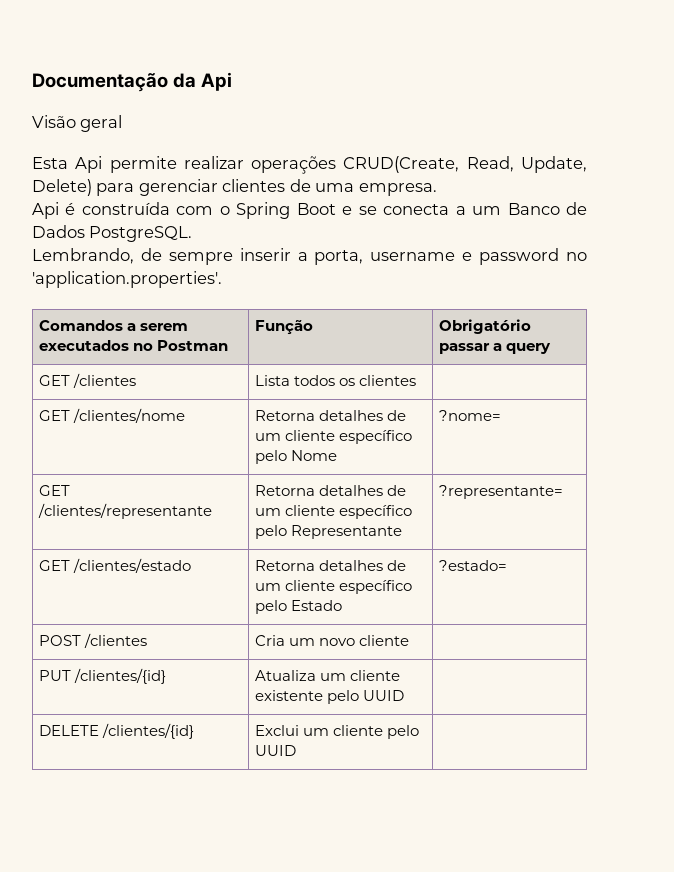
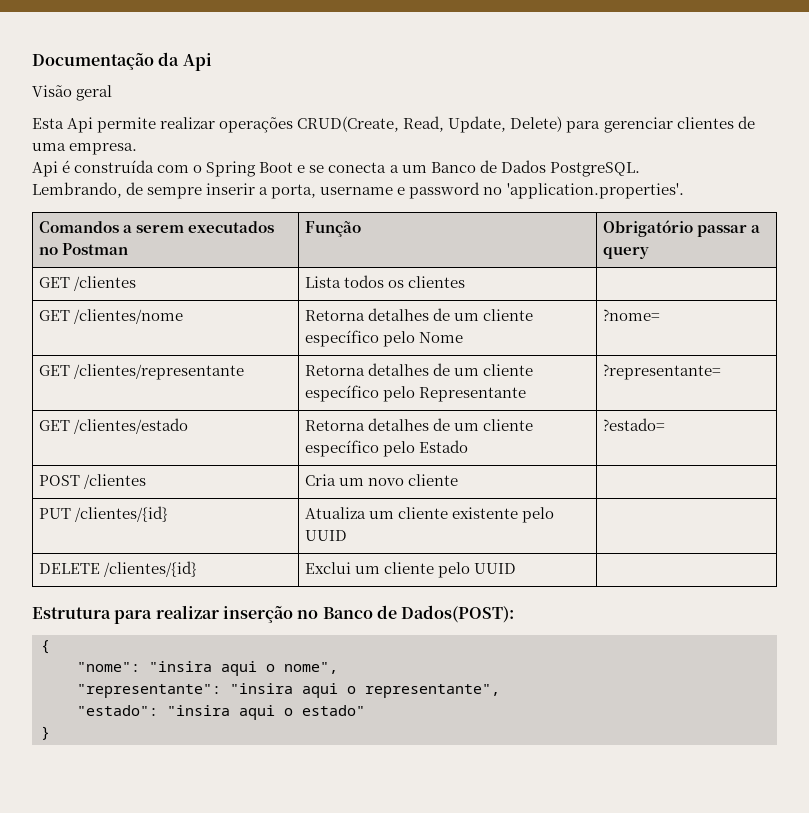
+ Estrutura para realizar inserção no Banco de Dados(POST):
+ {
+ "nome": "insira aqui o nome",
+ "representante": "insira aqui o representante",
+ "estado": "insira aqui o estado"
+ }

